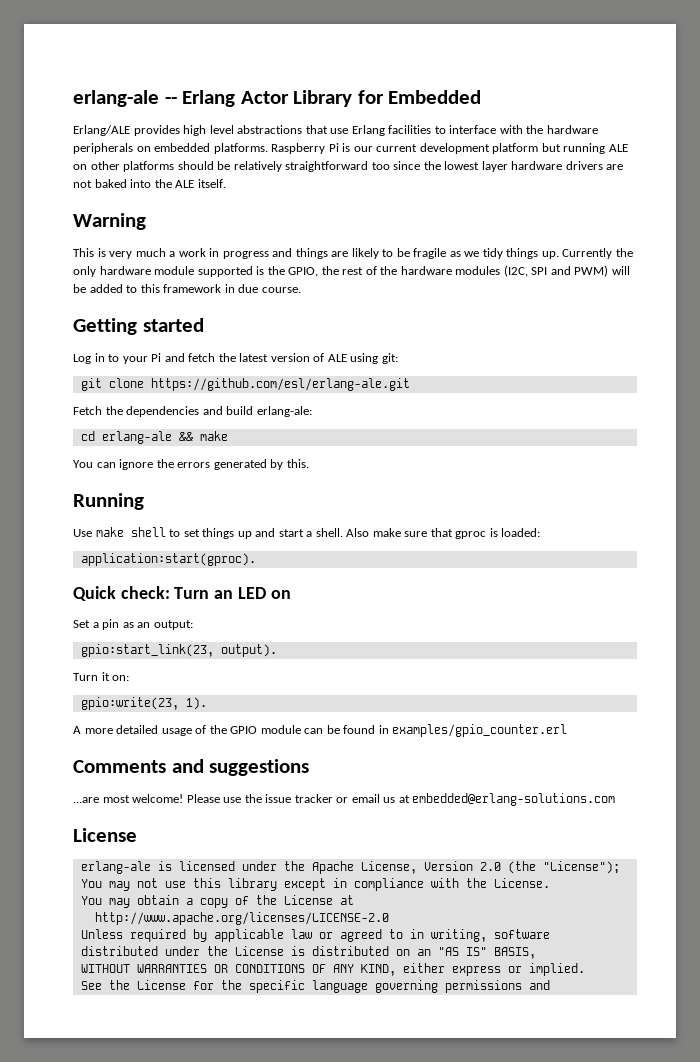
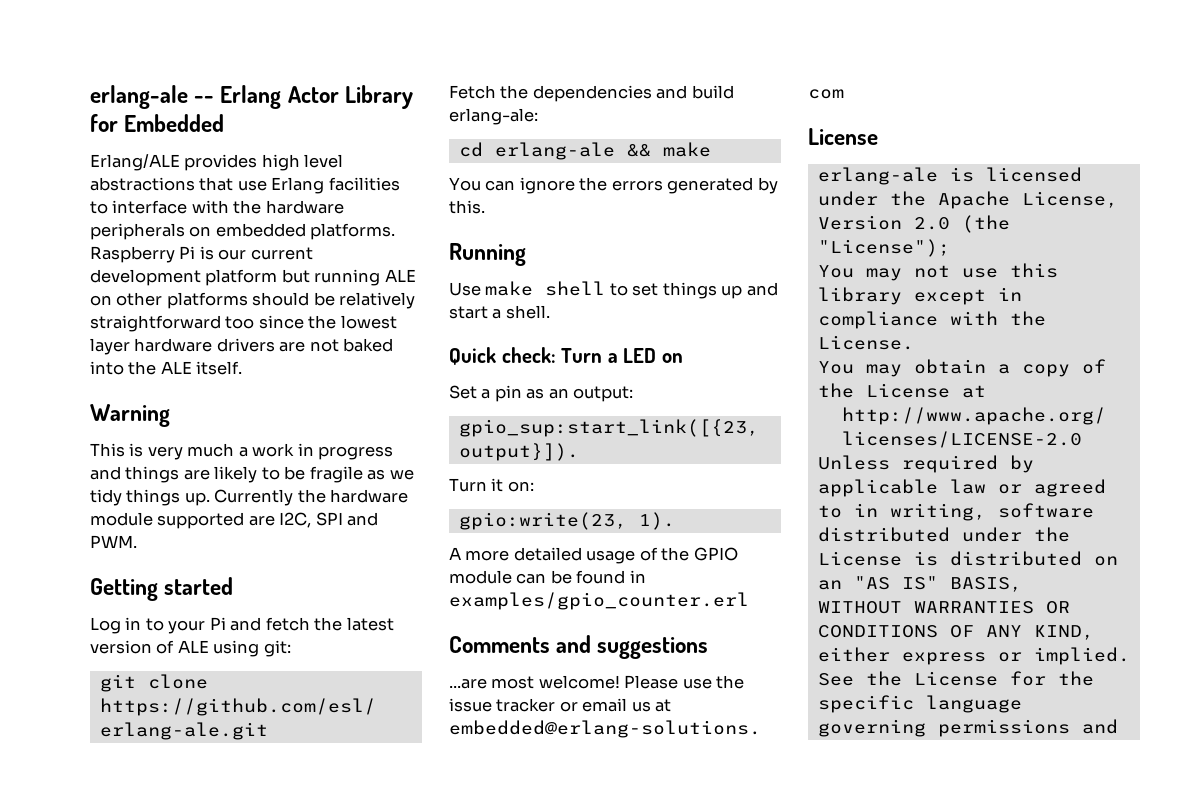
- Currently the only hardware module supported is the GPIO, the rest of the hardware modules (I2C, SPI and PWM) will be added to this framework in due course.
+ Currently the hardware module supported are I2C, SPI and PWM.
- Also make sure that gproc is loaded:
- application:start(gproc).
- Quick check: Turn an LED on
+ Quick check: Turn a LED on
- gpio:start_link(23, output).
+ gpio_sup:start_link([{23, output}]).

